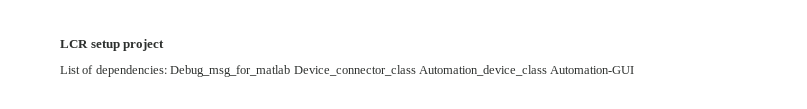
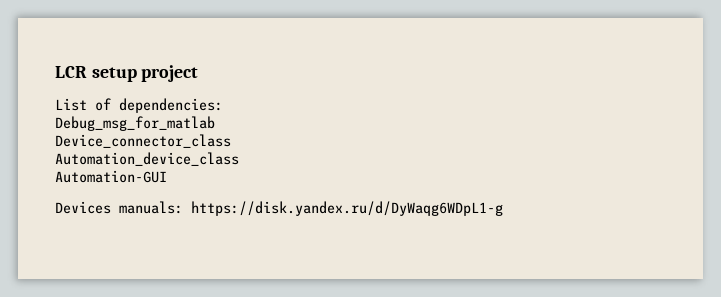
- List of dependencies: Debug_msg_for_matlab Device_connector_class Automation_device_class Automation-GUI
+ List of dependencies:
+ Debug_msg_for_matlab
+ Device_connector_class
+ Automation_device_class
+ Automation-GUI
+ Devices manuals: https://disk.yandex.ru/d/DyWaqg6WDpL1-g

